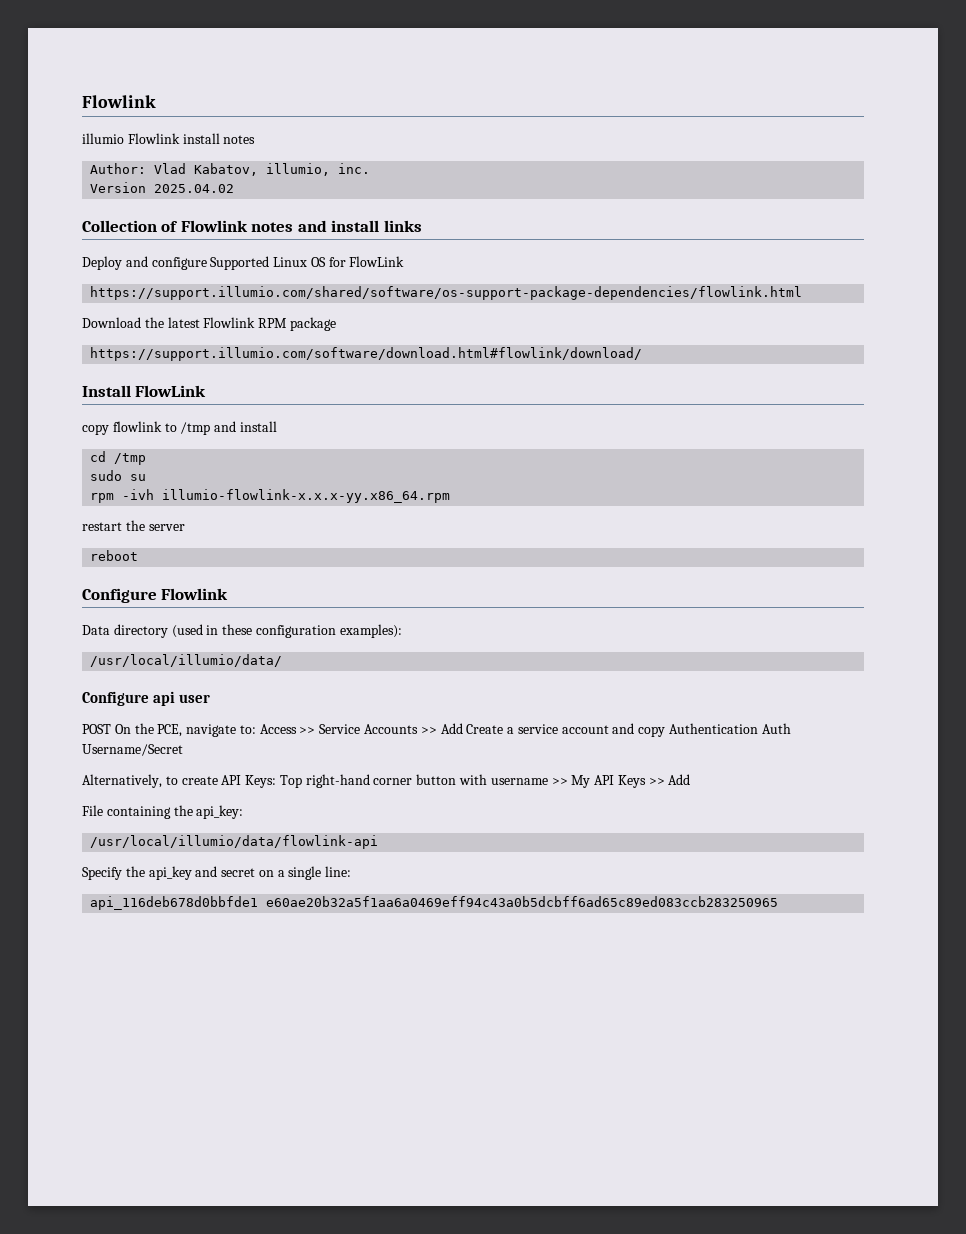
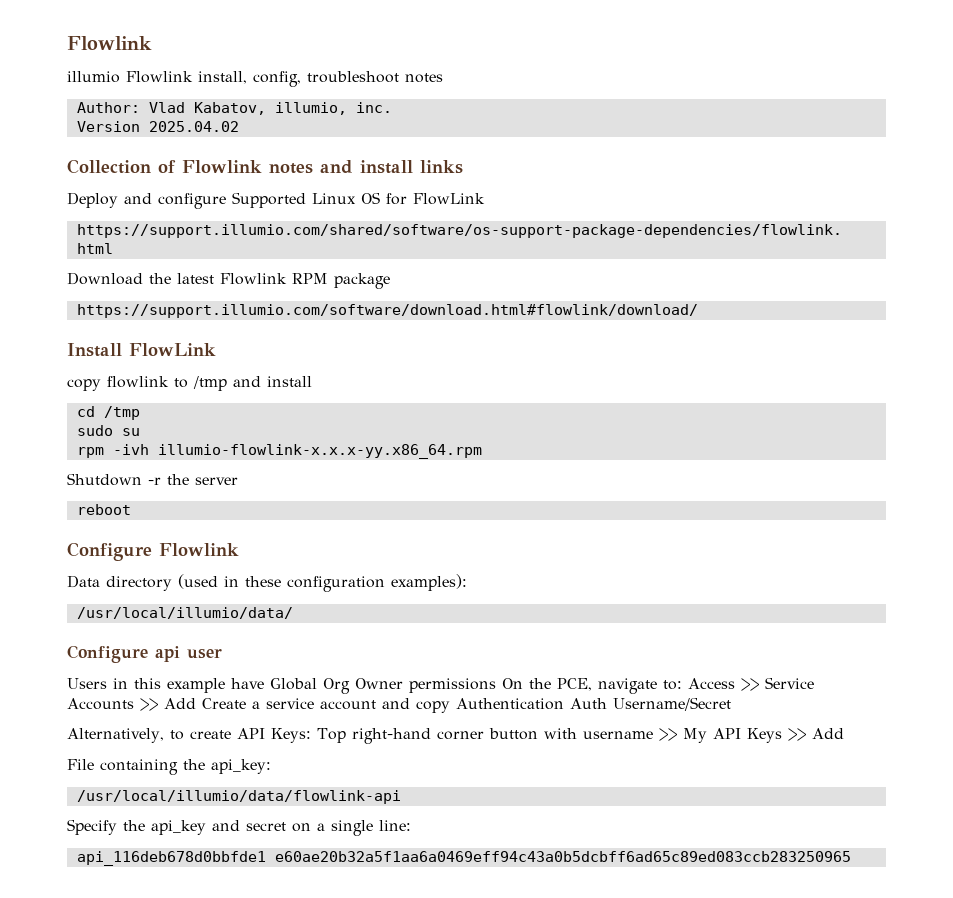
- illumio Flowlink install notes
+ illumio Flowlink install, config, troubleshoot notes
- restart the server
+ Shutdown -r the server
- POST On the PCE, navigate to: Access >> Service Accounts >> Add Create a service account and copy Authentication Auth Username/Secret
+ Users in this example have Global Org Owner permissions On the PCE, navigate to: Access >> Service Accounts >> Add Create a service account and copy Authentication Auth Username/Secret

